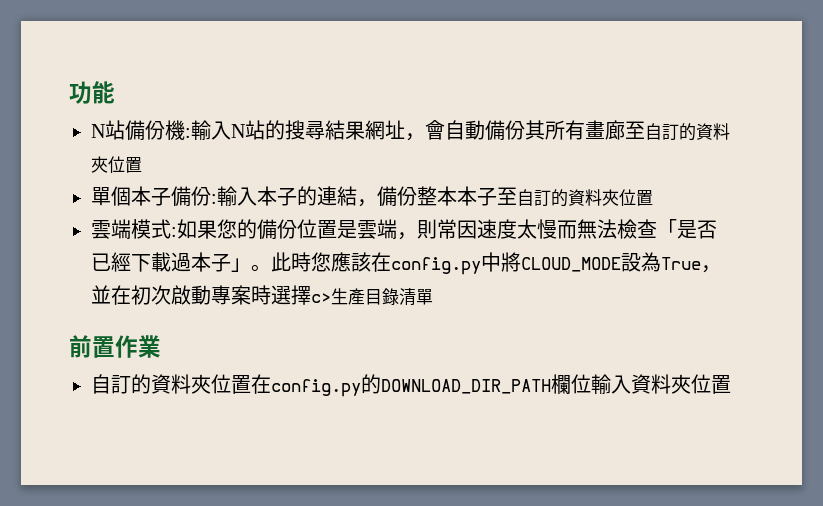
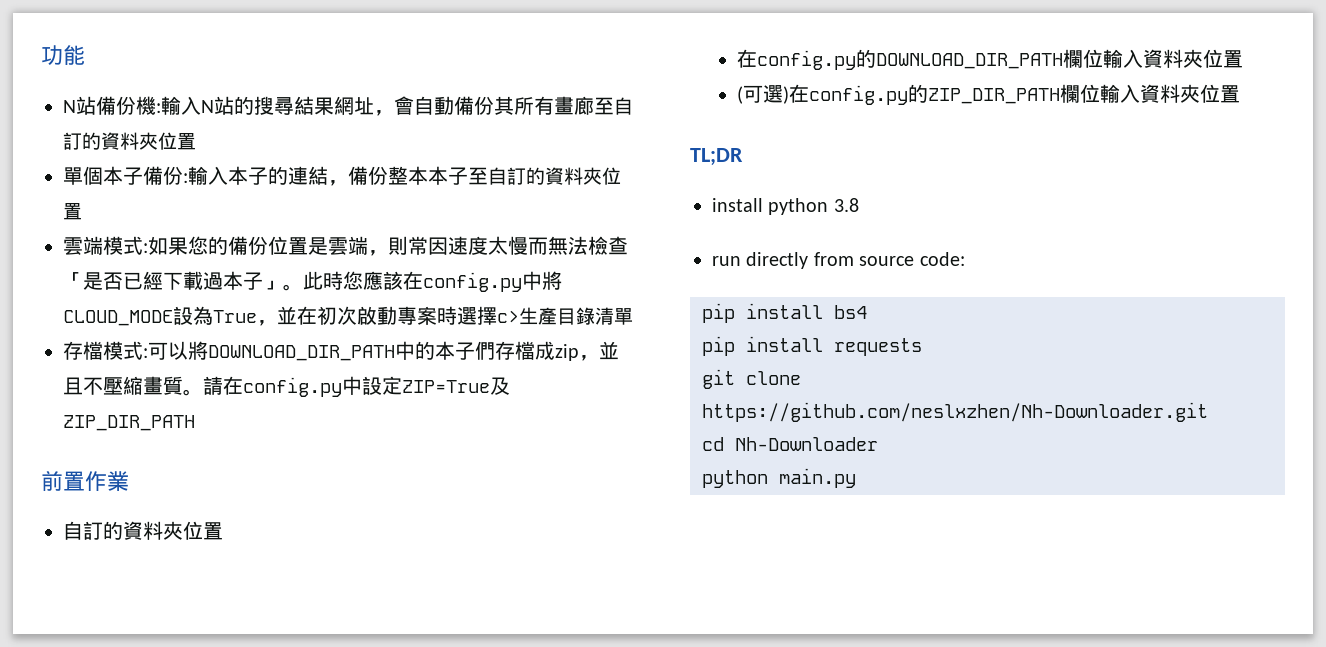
+ 存檔模式:可以將DOWNLOAD_DIR_PATH中的本子們存檔成zip，並且不壓縮畫質。請在config.py中設定ZIP=True及ZIP_DIR_PATH
  前置作業
- 自訂的資料夾位置在config.py的DOWNLOAD_DIR_PATH欄位輸入資料夾位置
+ 自訂的資料夾位置
+ 在config.py的DOWNLOAD_DIR_PATH欄位輸入資料夾位置
+ (可選)在config.py的ZIP_DIR_PATH欄位輸入資料夾位置
+ TL;DR
+ install python 3.8
+ run directly from source code:
+ pip install bs4
+ pip install requests
+ git clone https://github.com/neslxzhen/Nh-Downloader.git
+ cd Nh-Downloader
+ python main.py

